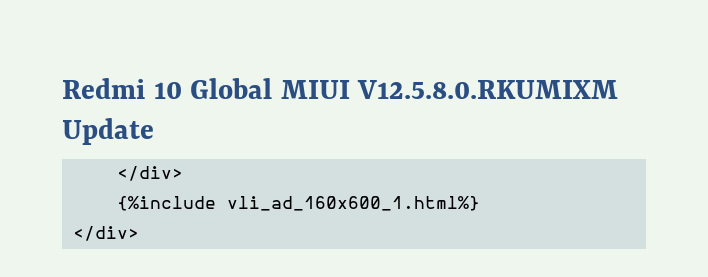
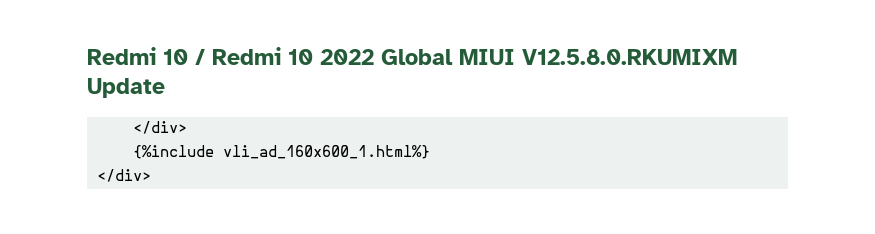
- Redmi 10 Global MIUI V12.5.8.0.RKUMIXM Update
+ Redmi 10 / Redmi 10 2022 Global MIUI V12.5.8.0.RKUMIXM Update

